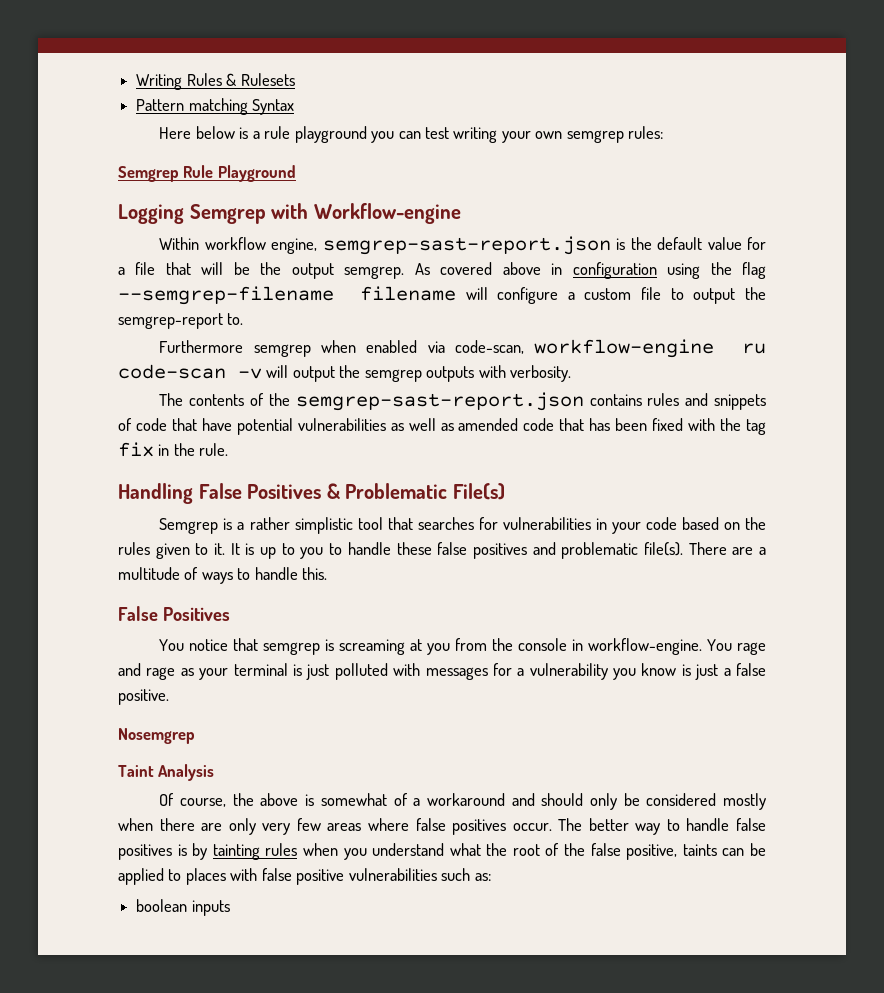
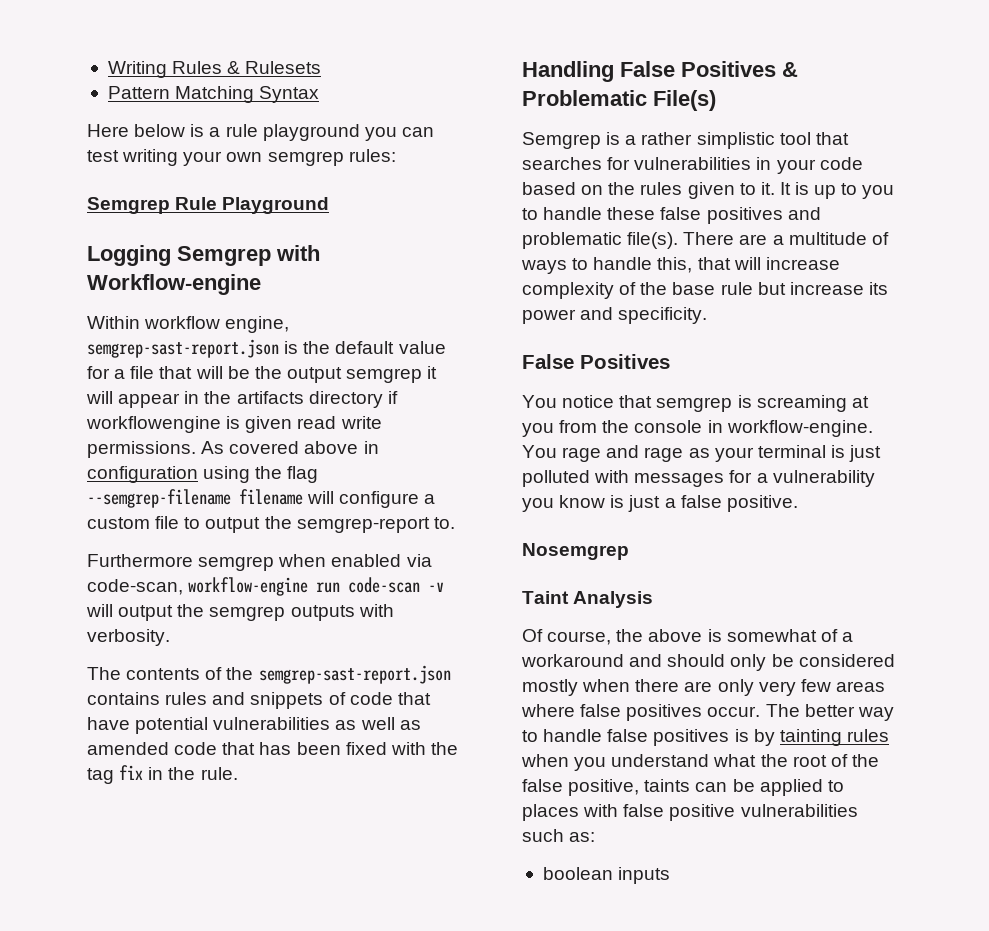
- Pattern matching Syntax
+ Pattern Matching Syntax
- Within workflow engine, semgrep-sast-report.json is the default value for a file that will be the output semgrep.
+ Within workflow engine, semgrep-sast-report.json is the default value for a file that will be the output semgrep it will appear in the artifacts directory if workflowengine is given read write permissions.
- Furthermore semgrep when enabled via code-scan, workflow-engine ru code-scan -v will output the semgrep outputs with verbosity.
+ Furthermore semgrep when enabled via code-scan, workflow-engine run code-scan -v will output the semgrep outputs with verbosity.
- There are a multitude of ways to handle this.
+ There are a multitude of ways to handle this, that will increase complexity of the base rule but increase its power and specificity.

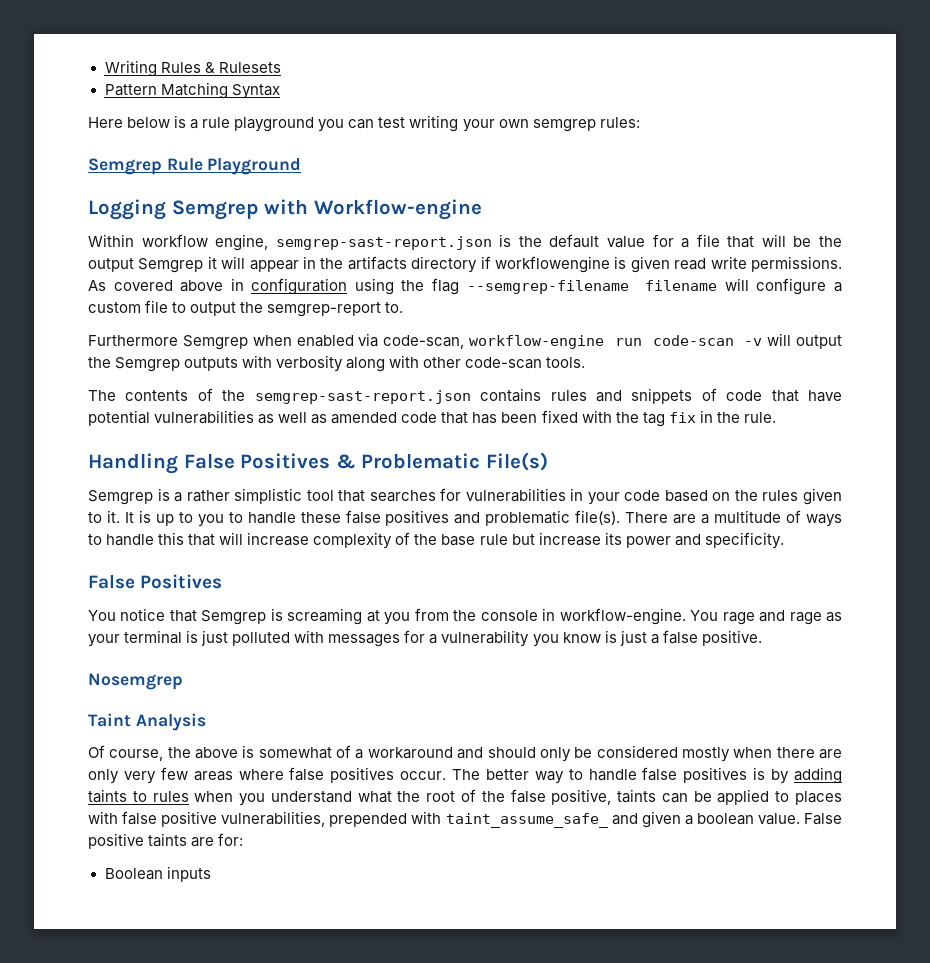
- Within workflow engine, semgrep-sast-report.json is the default value for a file that will be the output semgrep it will appear in the artifacts directory if workflowengine is given read write permissions.
+ Within workflow engine, semgrep-sast-report.json is the default value for a file that will be the output Semgrep it will appear in the artifacts directory if workflowengine is given read write permissions.
- Furthermore semgrep when enabled via code-scan, workflow-engine run code-scan -v will output the semgrep outputs with verbosity.
+ Furthermore Semgrep when enabled via code-scan, workflow-engine run code-scan -v will output the Semgrep outputs with verbosity along with other code-scan tools.
- There are a multitude of ways to handle this, that will increase complexity of the base rule but increase its power and specificity.
+ There are a multitude of ways to handle this that will increase complexity of the base rule but increase its power and specificity.
- You notice that semgrep is screaming at you from the console in workflow-engine.
+ You notice that Semgrep is screaming at you from the console in workflow-engine.
- The better way to handle false positives is by tainting rules when you understand what the root of the false positive, taints can be applied to places with false positive vulnerabilities such as:
- boolean inputs
+ The better way to handle false positives is by adding taints to rules when you understand what the root of the false positive, taints can be applied to places with false positive vulnerabilities, prepended with taint_assume_safe_ and given a boolean value. False positive taints are for:
+ Boolean inputs

